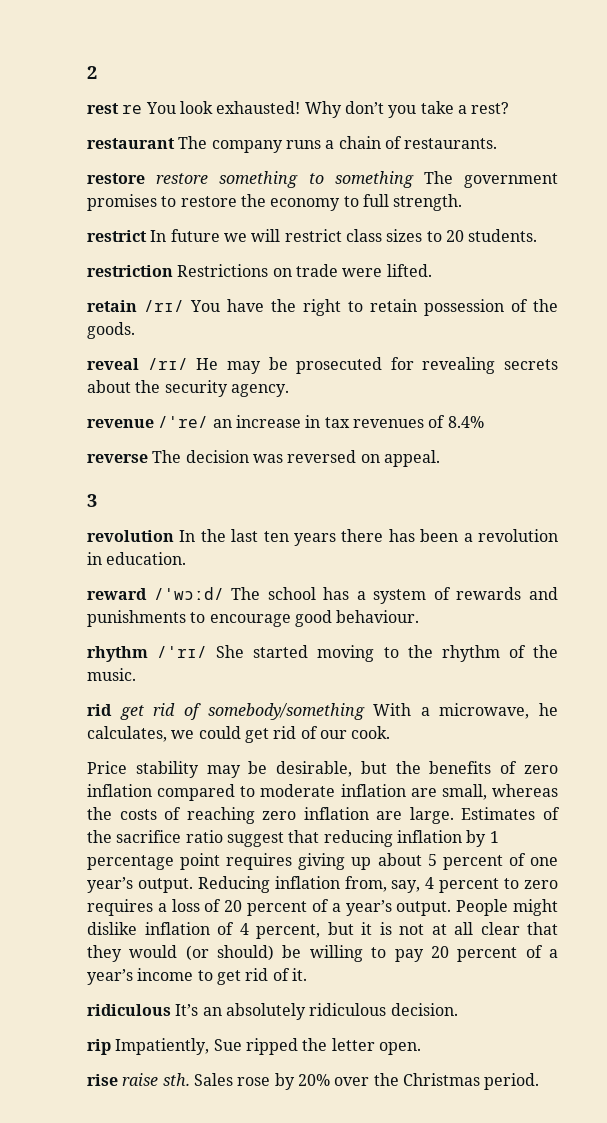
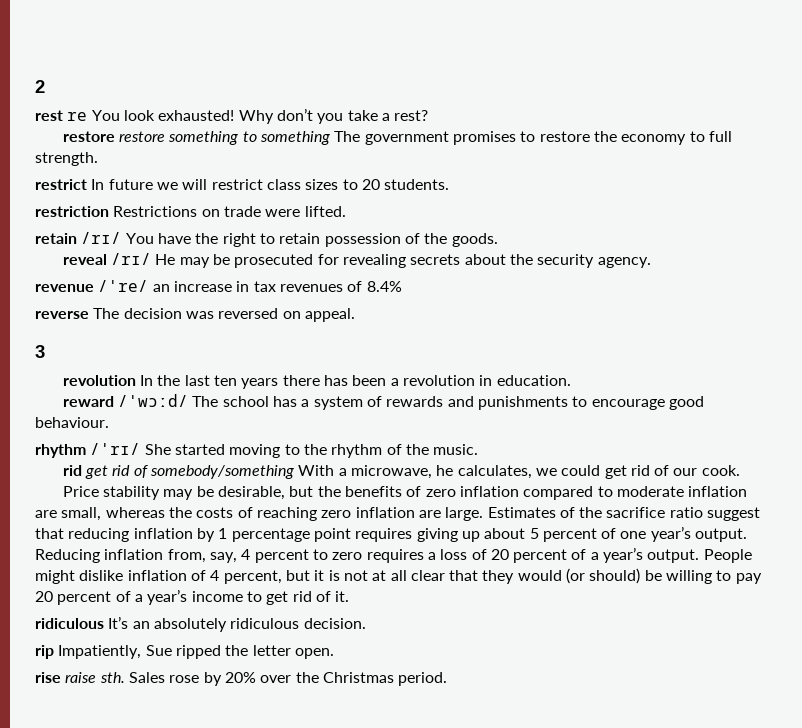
- restaurant The company runs a chain of restaurants.

